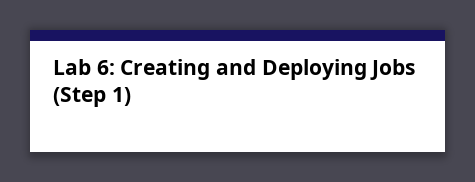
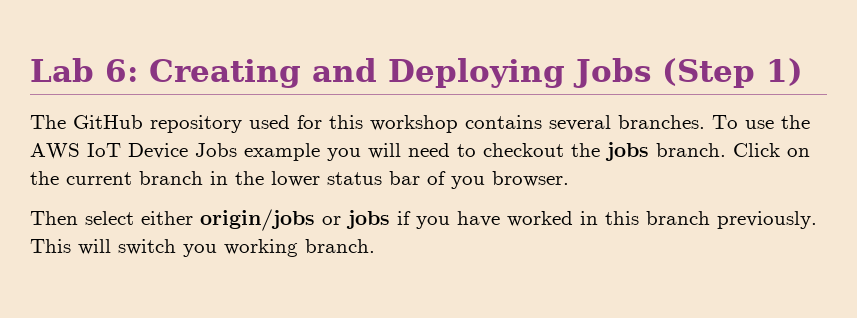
+ The GitHub repository used for this workshop contains several branches. To use the AWS IoT Device Jobs example you will need to checkout the jobs branch. Click on the current branch in the lower status bar of you browser.
+ Then select either origin/jobs or jobs if you have worked in this branch previously. This will switch you working branch.

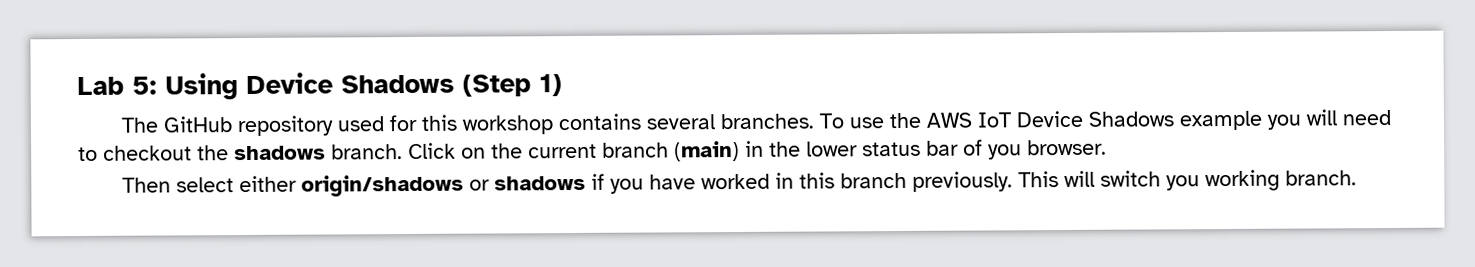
- Lab 6: Creating and Deploying Jobs (Step 1)
+ Lab 5: Using Device Shadows (Step 1)
- To use the AWS IoT Device Jobs example you will need to checkout the jobs branch.
+ To use the AWS IoT Device Shadows example you will need to checkout the shadows branch.
- Click on the current branch in the lower status bar of you browser.
+ Click on the current branch (main) in the lower status bar of you browser.
- Then select either origin/jobs or jobs if you have worked in this branch previously.
+ Then select either origin/shadows or shadows if you have worked in this branch previously.

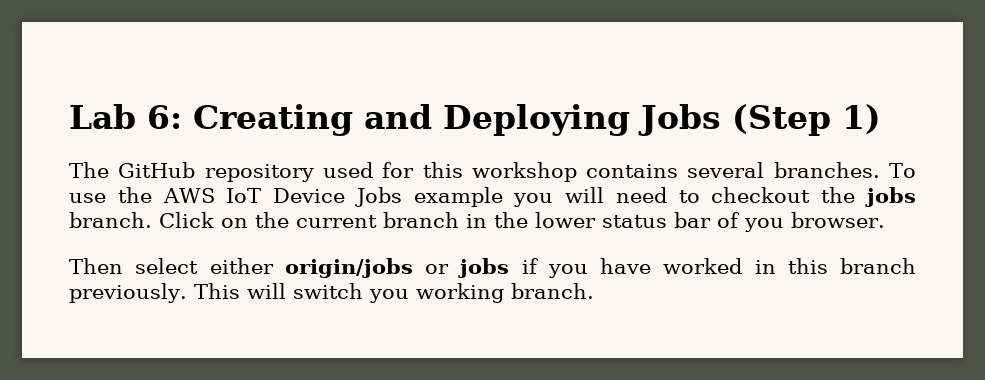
- Lab 5: Using Device Shadows (Step 1)
+ Lab 6: Creating and Deploying Jobs (Step 1)
- To use the AWS IoT Device Shadows example you will need to checkout the shadows branch.
+ To use the AWS IoT Device Jobs example you will need to checkout the jobs branch.
- Click on the current branch (main) in the lower status bar of you browser.
+ Click on the current branch in the lower status bar of you browser.
- Then select either origin/shadows or shadows if you have worked in this branch previously.
+ Then select either origin/jobs or jobs if you have worked in this branch previously.

